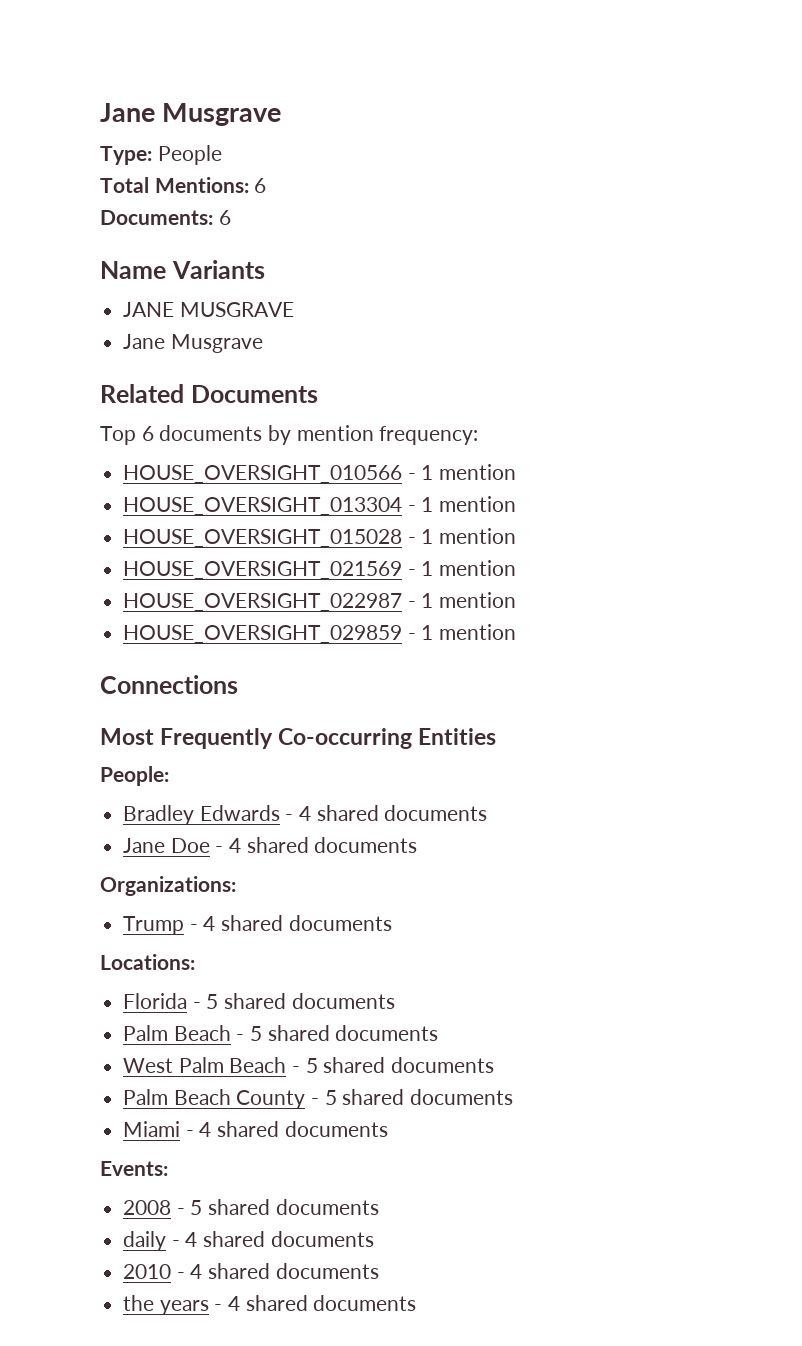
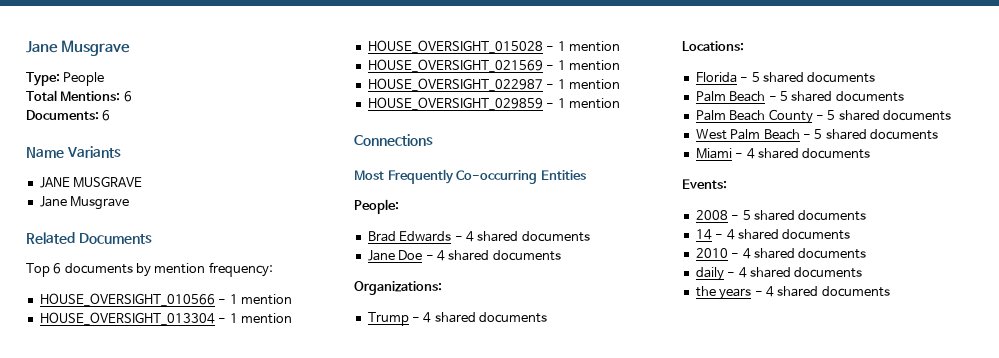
- Bradley Edwards - 4 shared documents
+ Brad Edwards - 4 shared documents
+ Palm Beach County - 5 shared documents
  West Palm Beach - 5 shared documents
- Palm Beach County - 5 shared documents
- daily - 4 shared documents
+ 14 - 4 shared documents
+ daily - 4 shared documents

